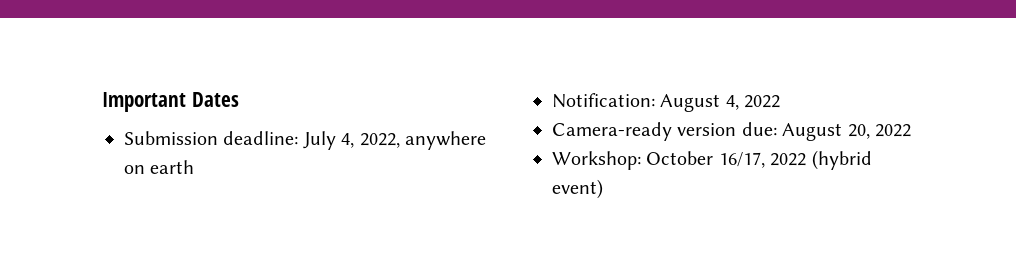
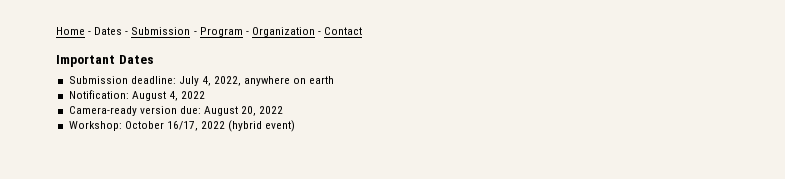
+ Home - Dates - Submission - Program - Organization - Contact

